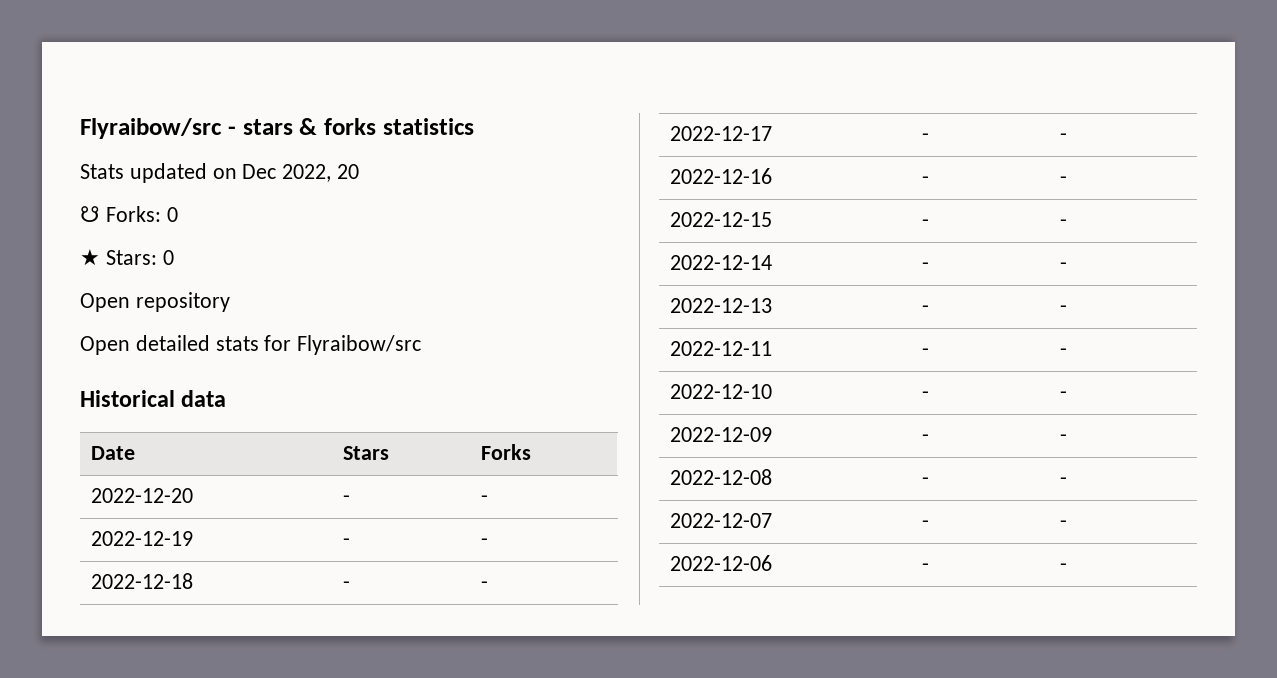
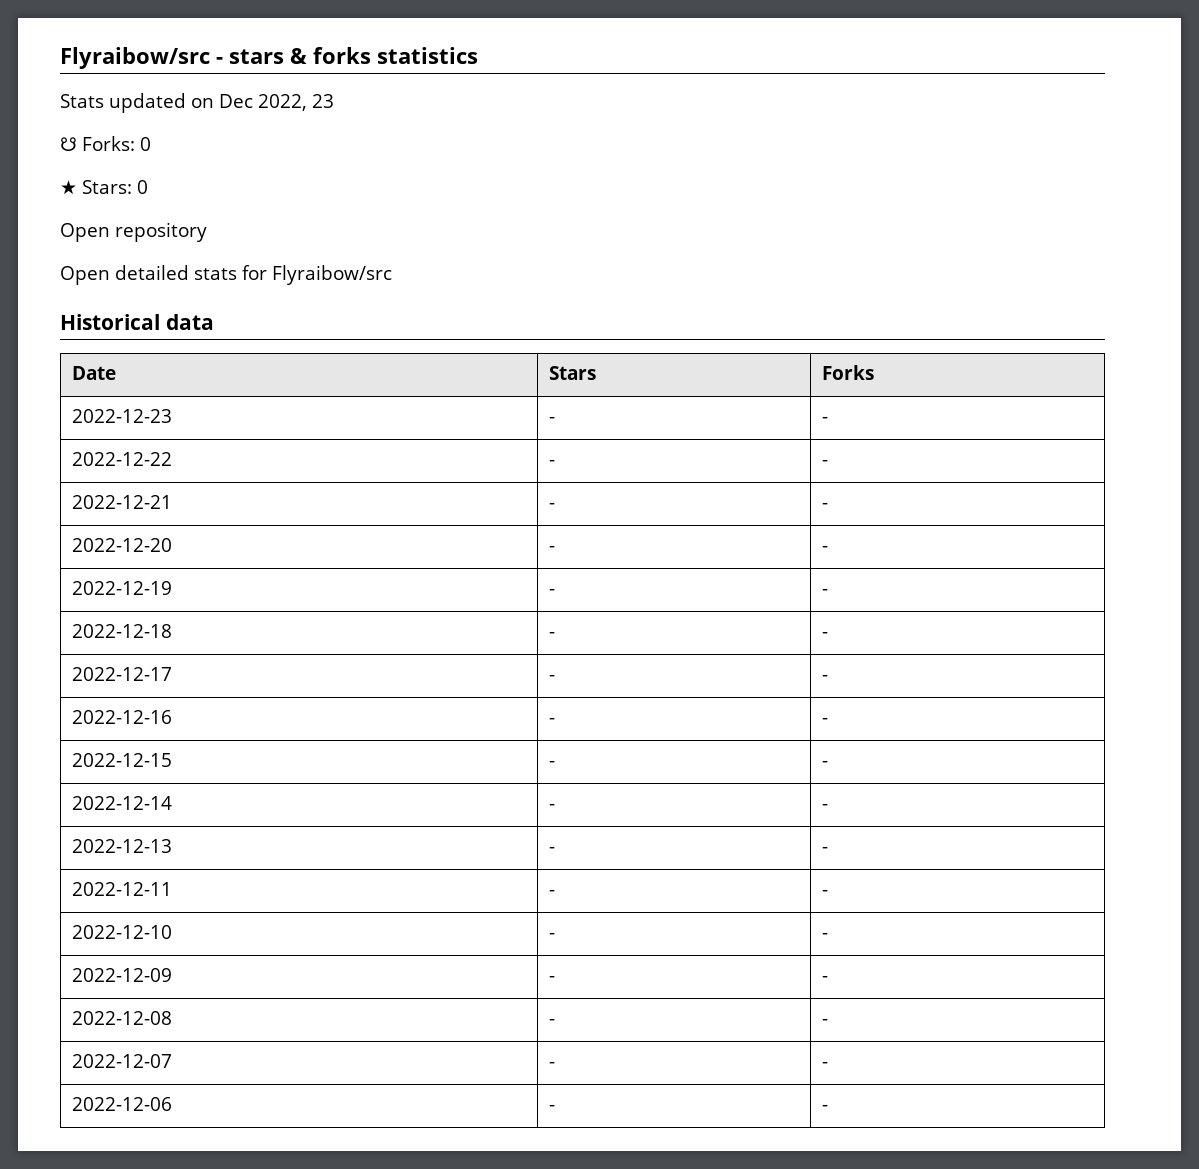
- Stats updated on Dec 2022, 20
+ Stats updated on Dec 2022, 23
+ 2022-12-23 | - | -
+ 2022-12-22 | - | -
+ 2022-12-21 | - | -

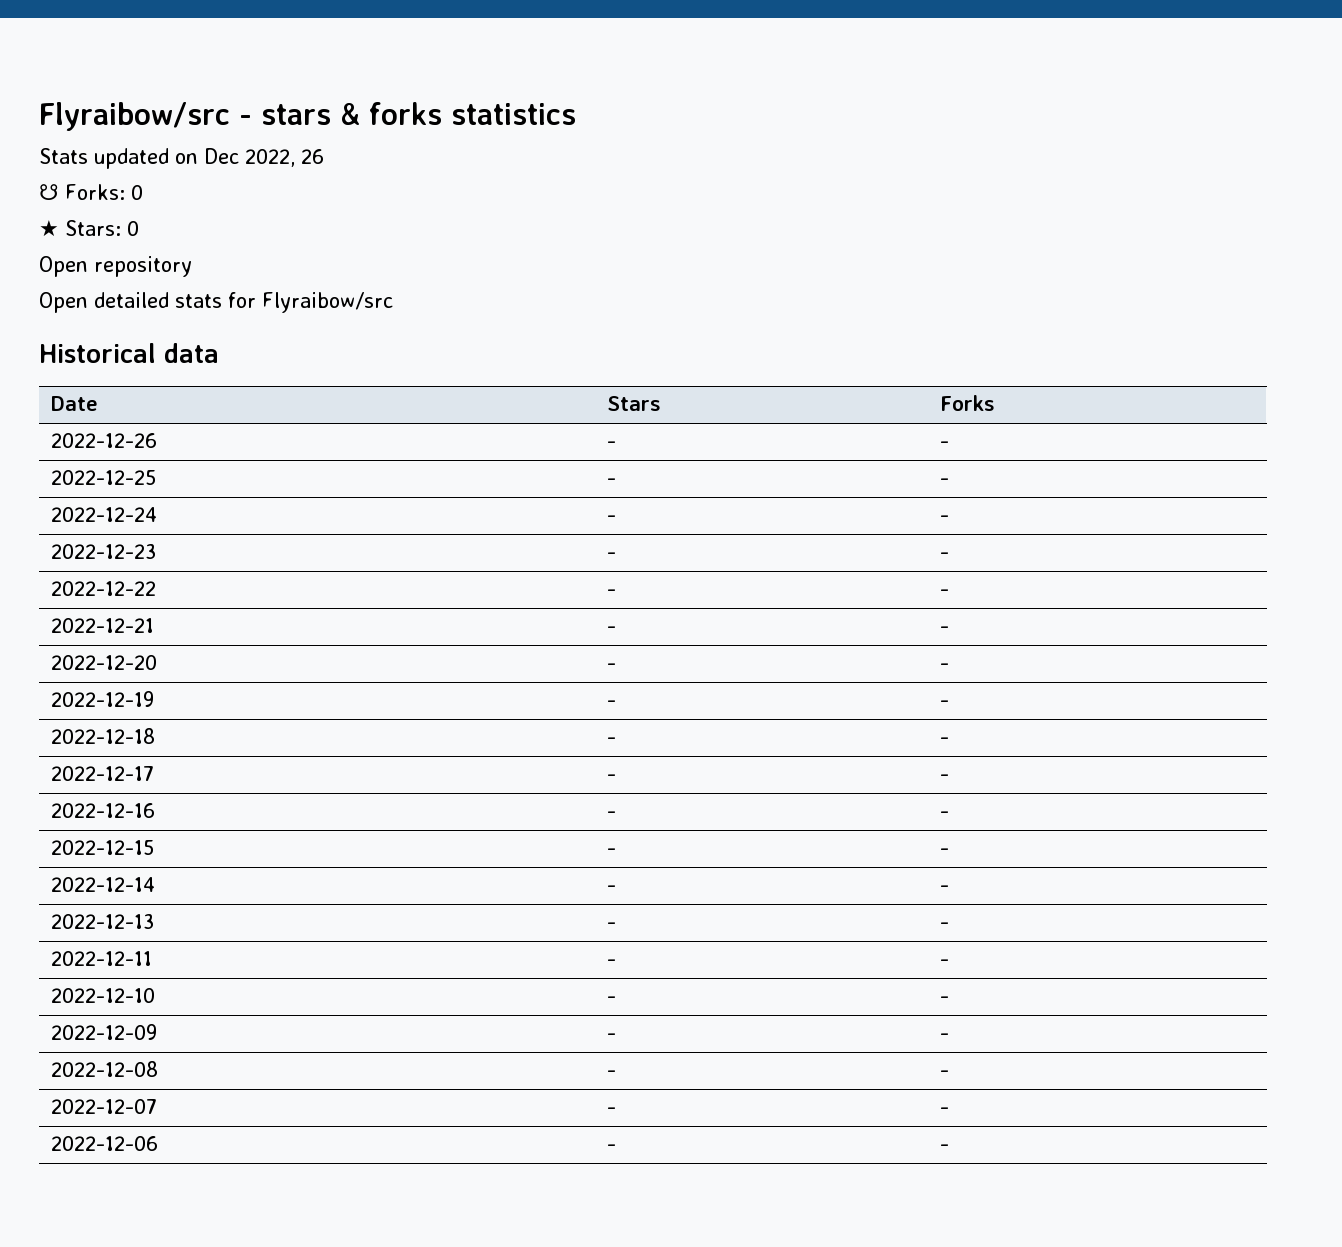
- Stats updated on Dec 2022, 23
+ Stats updated on Dec 2022, 26
+ 2022-12-26 | - | -
+ 2022-12-25 | - | -
+ 2022-12-24 | - | -

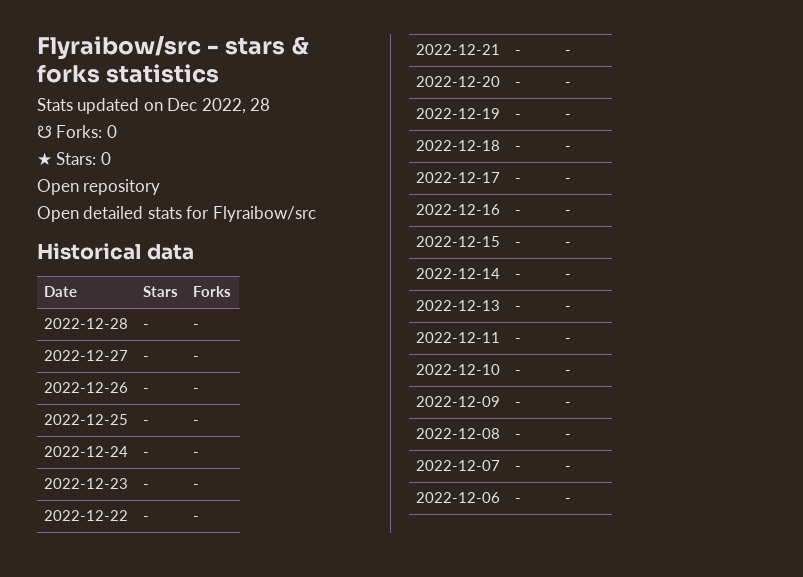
- Stats updated on Dec 2022, 26
+ Stats updated on Dec 2022, 28
+ 2022-12-28 | - | -
+ 2022-12-27 | - | -

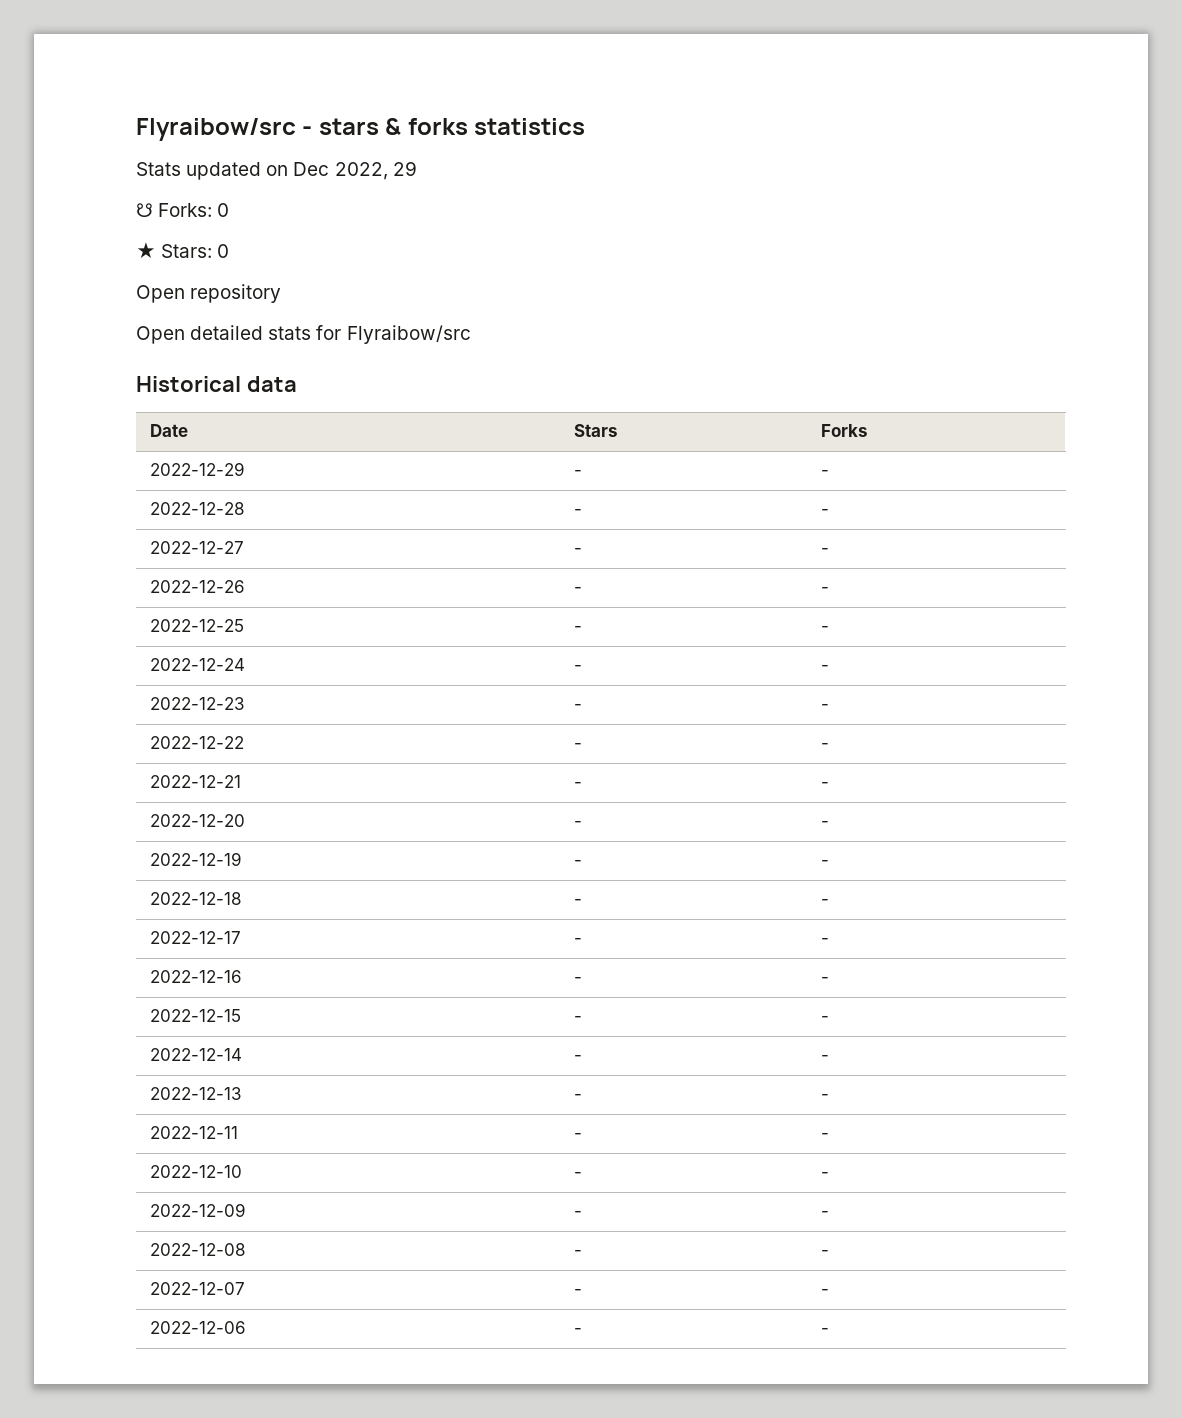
- Stats updated on Dec 2022, 28
+ Stats updated on Dec 2022, 29
+ 2022-12-29 | - | -

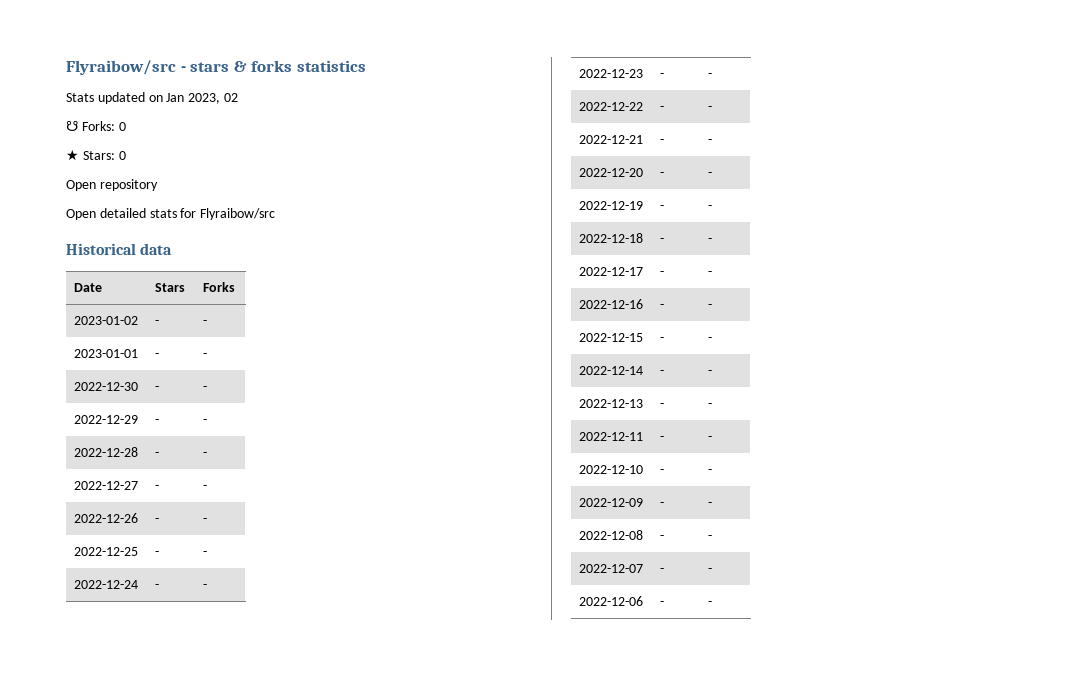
- Stats updated on Dec 2022, 29
+ Stats updated on Jan 2023, 02
+ 2023-01-02 | - | -
+ 2023-01-01 | - | -
+ 2022-12-30 | - | -

